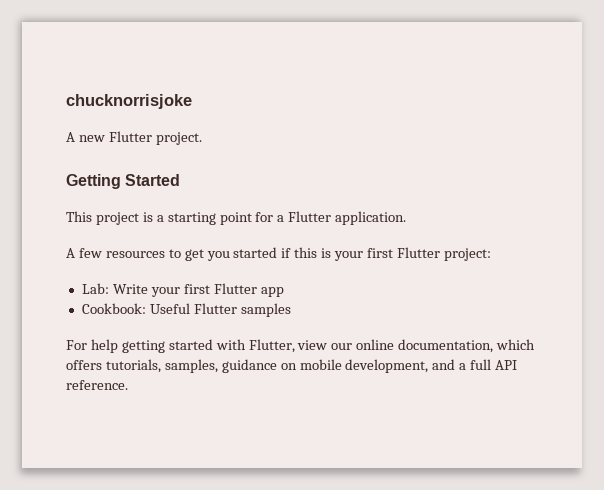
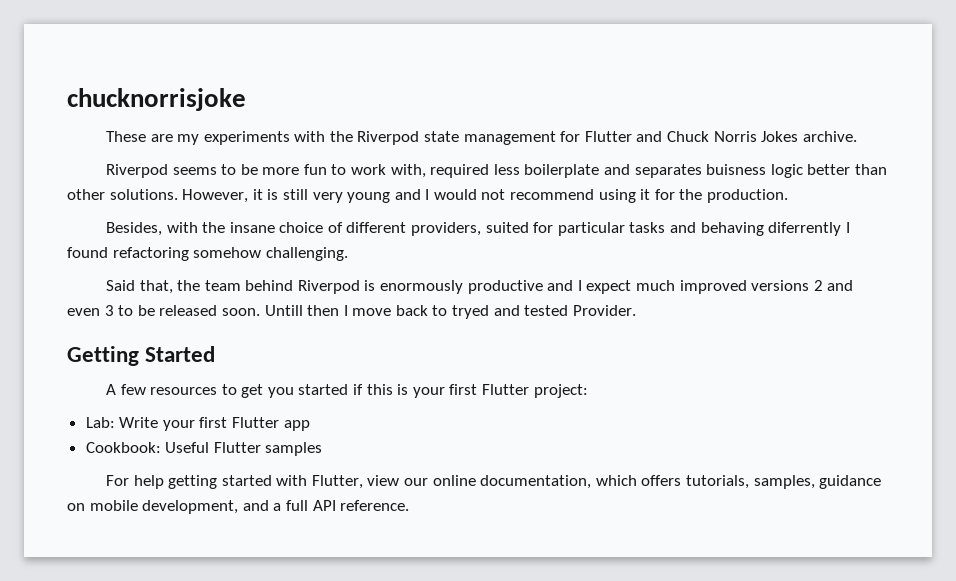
- A new Flutter project.
+ These are my experiments with the Riverpod state management for Flutter and Chuck Norris Jokes archive.
+ Riverpod seems to be more fun to work with, required less boilerplate and separates buisness logic better than other solutions. However, it is still very young and I would not recommend using it for the production.
+ Besides, with the insane choice of different providers, suited for particular tasks and behaving diferrently I found refactoring somehow challenging.
+ Said that, the team behind Riverpod is enormously productive and I expect much improved versions 2 and even 3 to be released soon. Untill then I move back to tryed and tested Provider.
  Getting Started
- This project is a starting point for a Flutter application.

